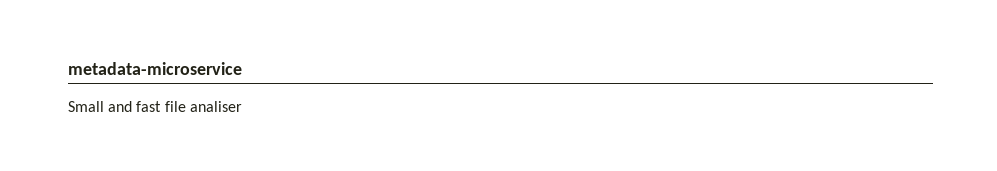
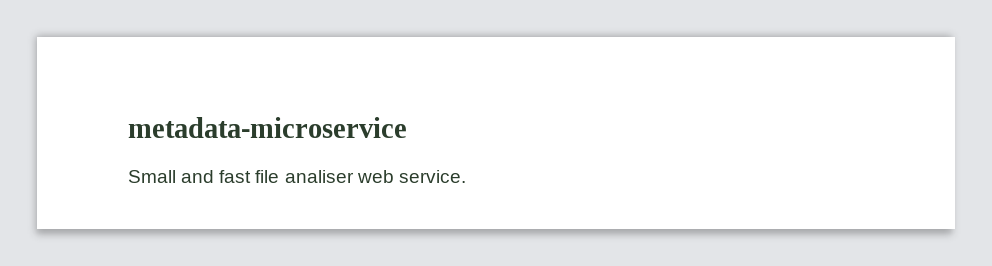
- Small and fast file analiser
+ Small and fast file analiser web service.

